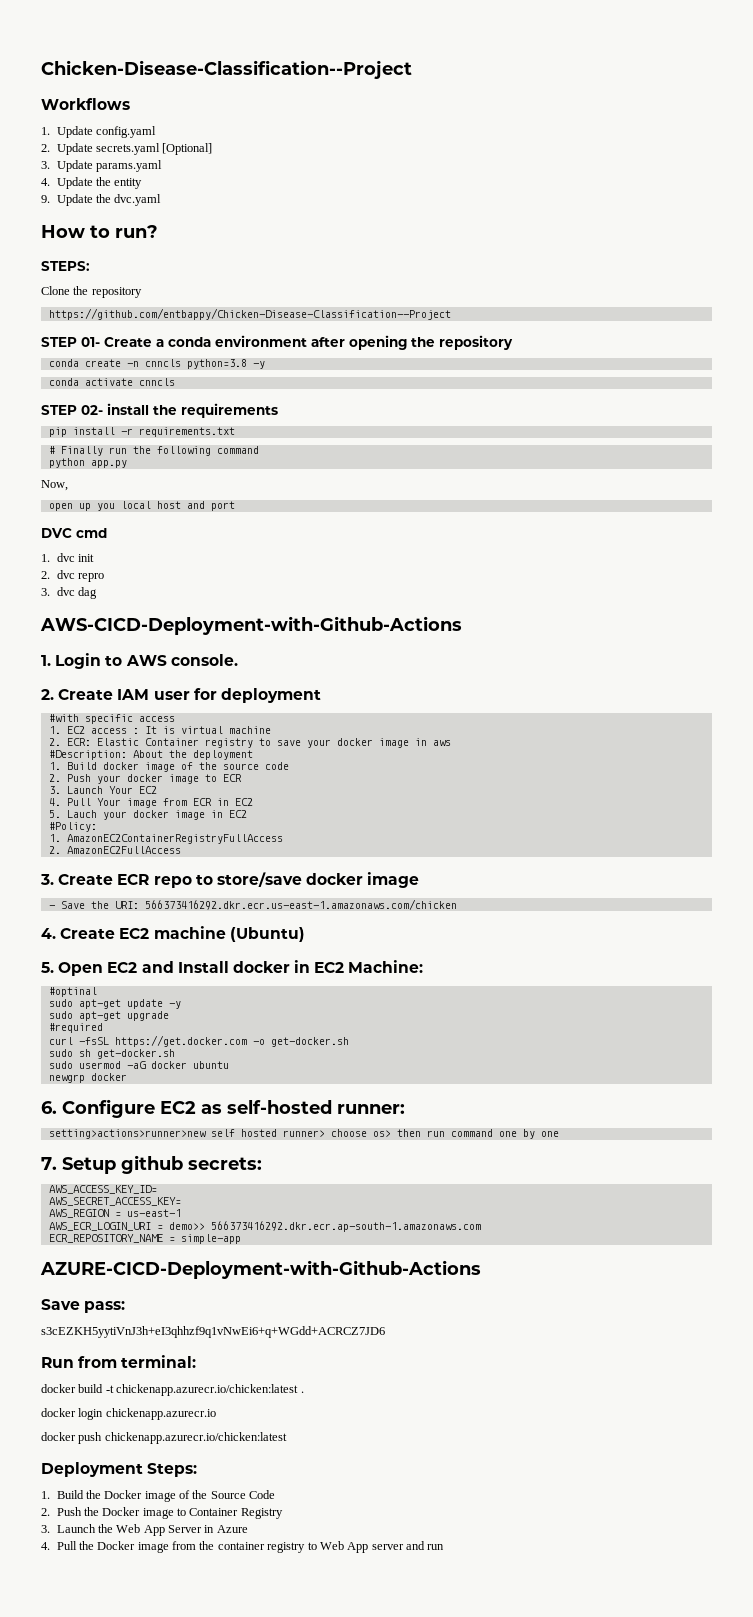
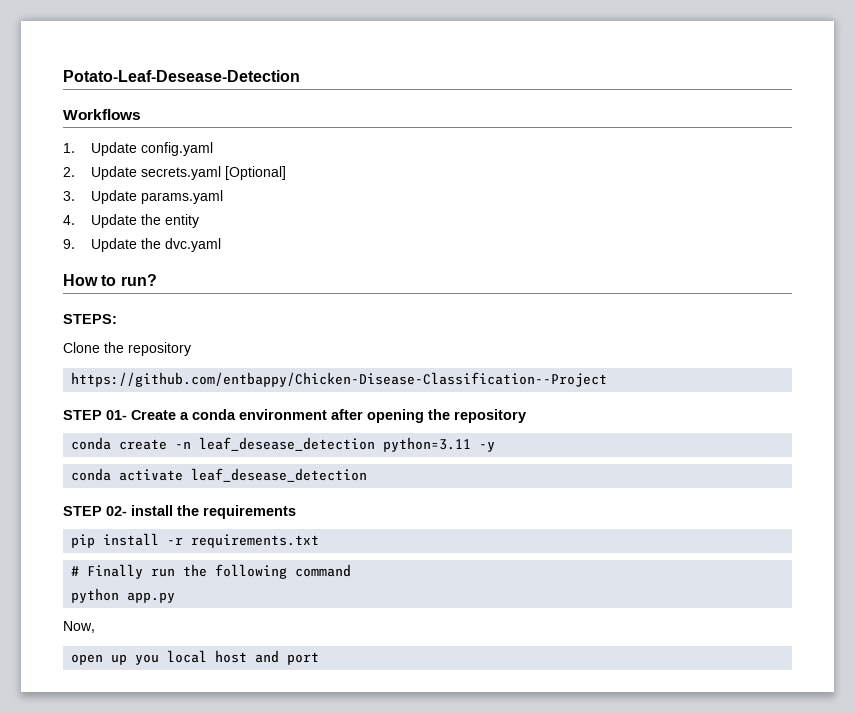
- Chicken-Disease-Classification--Project
+ Potato-Leaf-Desease-Detection
- conda create -n cnncls python=3.8 -y
+ conda create -n leaf_desease_detection python=3.11 -y
- conda activate cnncls
+ conda activate leaf_desease_detection
- DVC cmd
- 1. dvc init
- 2. dvc repro
- 3. dvc dag
- AWS-CICD-Deployment-with-Github-Actions
- 1. Login to AWS console.
- 2. Create IAM user for deployment
- #with specific access
- 1. EC2 access : It is virtual machine
- 2. ECR: Elastic Container registry to save your docker image in aws
- #Description: About the deployment
- 1. Build docker image of the source code
- 2. Push your docker image to ECR
- 3. Launch Your EC2
- 4. Pull Your image from ECR in EC2
- 5. Lauch your docker image in EC2
- #Policy:
- 1. AmazonEC2ContainerRegistryFullAccess
- 2. AmazonEC2FullAccess
- 3. Create ECR repo to store/save docker image
- - Save the URI: 566373416292.dkr.ecr.us-east-1.amazonaws.com/chicken
- 4. Create EC2 machine (Ubuntu)
- 5. Open EC2 and Install docker in EC2 Machine:
- #optinal
- sudo apt-get update -y
- sudo apt-get upgrade
- #required
- curl -fsSL https://get.docker.com -o get-docker.sh
- sudo sh get-docker.sh
- sudo usermod -aG docker ubuntu
- newgrp docker
- 6. Configure EC2 as self-hosted runner:
- setting>actions>runner>new self hosted runner> choose os> then run command one by one
- 7. Setup github secrets:
- AWS_ACCESS_KEY_ID=
- AWS_SECRET_ACCESS_KEY=
- AWS_REGION = us-east-1
- AWS_ECR_LOGIN_URI = demo>> 566373416292.dkr.ecr.ap-south-1.amazonaws.com
- ECR_REPOSITORY_NAME = simple-app
- AZURE-CICD-Deployment-with-Github-Actions
- Save pass:
- s3cEZKH5yytiVnJ3h+eI3qhhzf9q1vNwEi6+q+WGdd+ACRCZ7JD6
- Run from terminal:
- docker build -t chickenapp.azurecr.io/chicken:latest .
- docker login chickenapp.azurecr.io
- docker push chickenapp.azurecr.io/chicken:latest
- Deployment Steps:
- 1. Build the Docker image of the Source Code
- 2. Push the Docker image to Container Registry
- 3. Launch the Web App Server in Azure
- 4. Pull the Docker image from the container registry to Web App server and run

